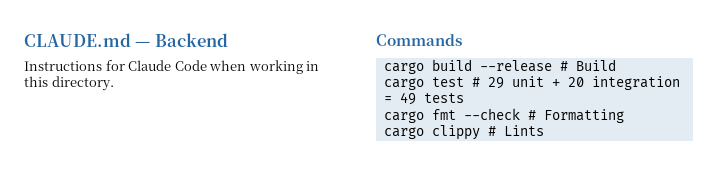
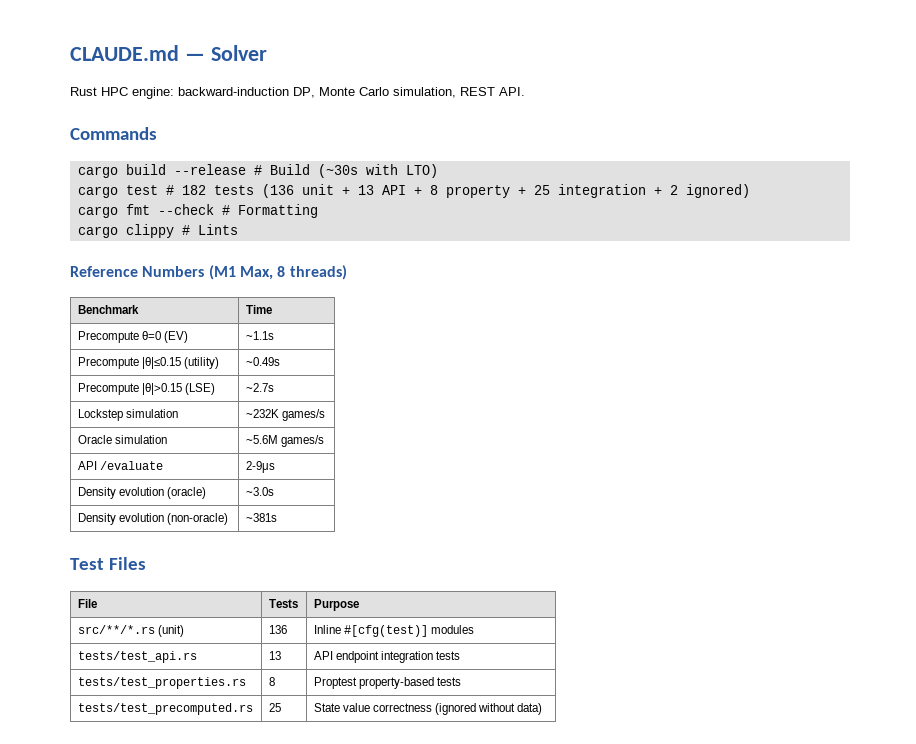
- CLAUDE.md — Backend
- Instructions for Claude Code when working in this directory.
+ CLAUDE.md — Solver
+ Rust HPC engine: backward-induction DP, Monte Carlo simulation, REST API.
- cargo build --release # Build
+ cargo build --release # Build (~30s with LTO)
- cargo test # 29 unit + 20 integration = 49 tests
+ cargo test # 182 tests (136 unit + 13 API + 8 property + 25 integration + 2 ignored)
+ Reference Numbers (M1 Max, 8 threads)
+ Benchmark | Time
+ Precompute θ=0 (EV) | ~1.1s
+ Precompute |θ|≤0.15 (utility) | ~0.49s
+ Precompute |θ|>0.15 (LSE) | ~2.7s
+ Lockstep simulation | ~232K games/s
+ Oracle simulation | ~5.6M games/s
+ API /evaluate | 2-9μs
+ Density evolution (oracle) | ~3.0s
+ Density evolution (non-oracle) | ~381s
+ Test Files
+ File | Tests | Purpose
+ src/**/*.rs (unit) | 136 | Inline #[cfg(test)] modules
+ tests/test_api.rs | 13 | API endpoint integration tests
+ tests/test_properties.rs | 8 | Proptest property-based tests
+ tests/test_precomputed.rs | 25 | State value correctness (ignored without data)

